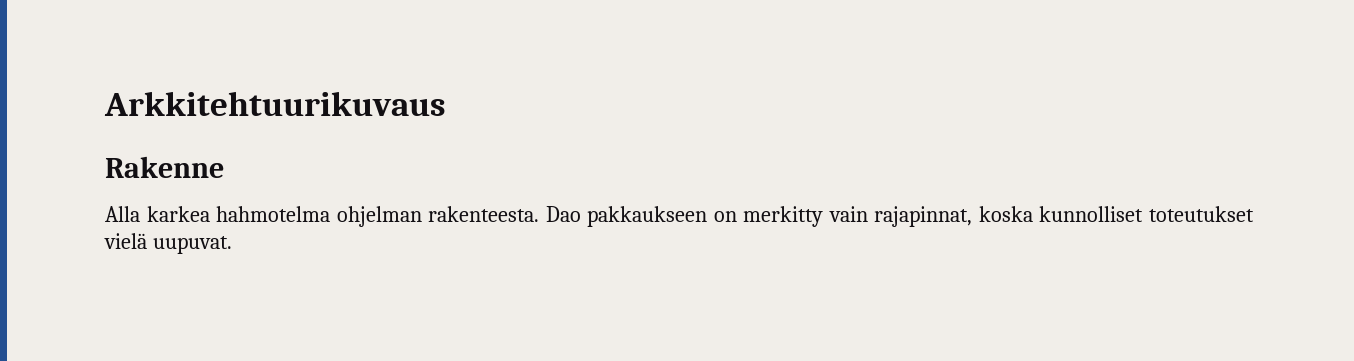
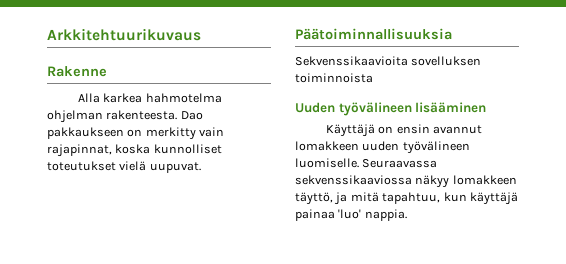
+ Päätoiminnallisuuksia
+ Sekvenssikaavioita sovelluksen toiminnoista
+ Uuden työvälineen lisääminen
+ Käyttäjä on ensin avannut lomakkeen uuden työvälineen luomiselle. Seuraavassa sekvenssikaaviossa näkyy lomakkeen täyttö, ja mitä tapahtuu, kun käyttäjä painaa 'luo' nappia.

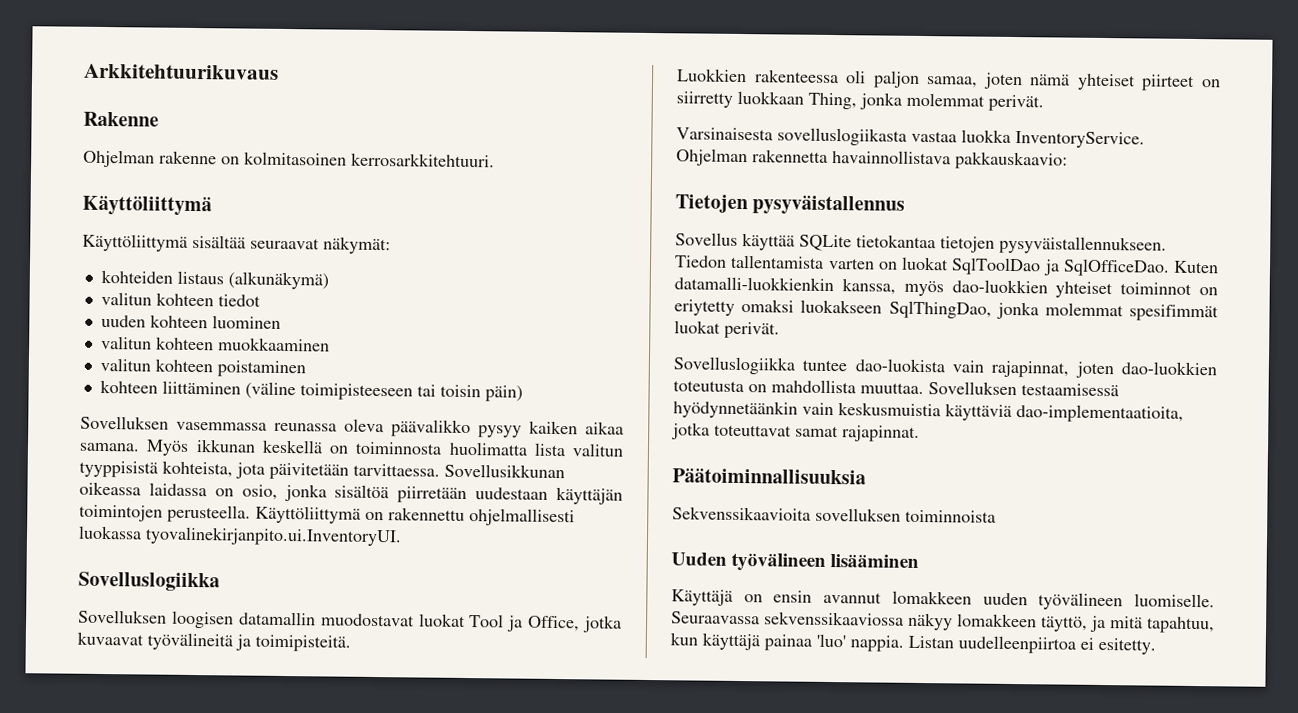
- Alla karkea hahmotelma ohjelman rakenteesta. Dao pakkaukseen on merkitty vain rajapinnat, koska kunnolliset toteutukset vielä uupuvat.
+ Ohjelman rakenne on kolmitasoinen kerrosarkkitehtuuri.
+ Käyttöliittymä
+ Käyttöliittymä sisältää seuraavat näkymät:
+ kohteiden listaus (alkunäkymä)
+ valitun kohteen tiedot
+ uuden kohteen luominen
+ valitun kohteen muokkaaminen
+ valitun kohteen poistaminen
+ kohteen liittäminen (väline toimipisteeseen tai toisin päin)
+ Sovelluksen vasemmassa reunassa oleva päävalikko pysyy kaiken aikaa samana. Myös ikkunan keskellä on toiminnosta huolimatta lista valitun tyyppisistä kohteista, jota päivitetään tarvittaessa. Sovellusikkunan oikeassa laidassa on osio, jonka sisältöä piirretään uudestaan käyttäjän toimintojen perusteella. Käyttöliittymä on rakennettu ohjelmallisesti luokassa tyovalinekirjanpito.ui.InventoryUI.
+ Sovelluslogiikka
+ Sovelluksen loogisen datamallin muodostavat luokat Tool ja Office, jotka kuvaavat työvälineitä ja toimipisteitä.
+ Luokkien rakenteessa oli paljon samaa, joten nämä yhteiset piirteet on siirretty luokkaan Thing, jonka molemmat perivät.
+ Varsinaisesta sovelluslogiikasta vastaa luokka InventoryService. Ohjelman rakennetta havainnollistava pakkauskaavio:
+ Tietojen pysyväistallennus
+ Sovellus käyttää SQLite tietokantaa tietojen pysyväistallennukseen. Tiedon tallentamista varten on luokat SqlToolDao ja SqlOfficeDao. Kuten datamalli-luokkienkin kanssa, myös dao-luokkien yhteiset toiminnot on eriytetty omaksi luokakseen SqlThingDao, jonka molemmat spesifimmät luokat perivät.
+ Sovelluslogiikka tuntee dao-luokista vain rajapinnat, joten dao-luokkien toteutusta on mahdollista muuttaa. Sovelluksen testaamisessä hyödynnetäänkin vain keskusmuistia käyttäviä dao-implementaatioita, jotka toteuttavat samat rajapinnat.
+ Listan uudelleenpiirtoa ei esitetty.

